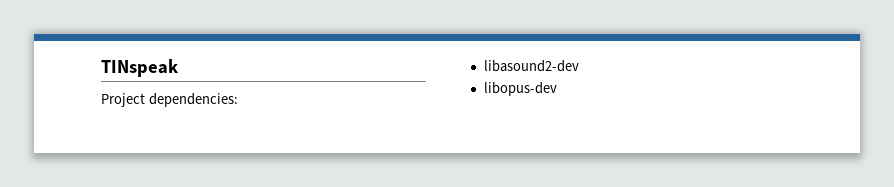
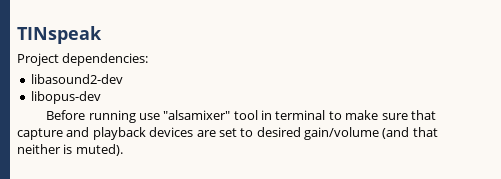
+ Before running use "alsamixer" tool in terminal to make sure that capture and playback devices are set to desired gain/volume (and that neither is muted).

